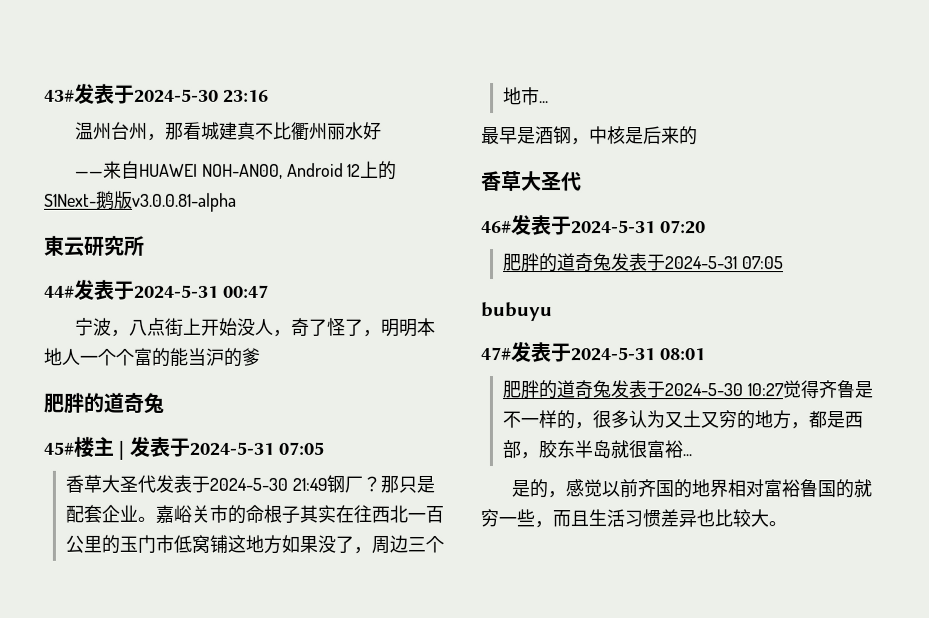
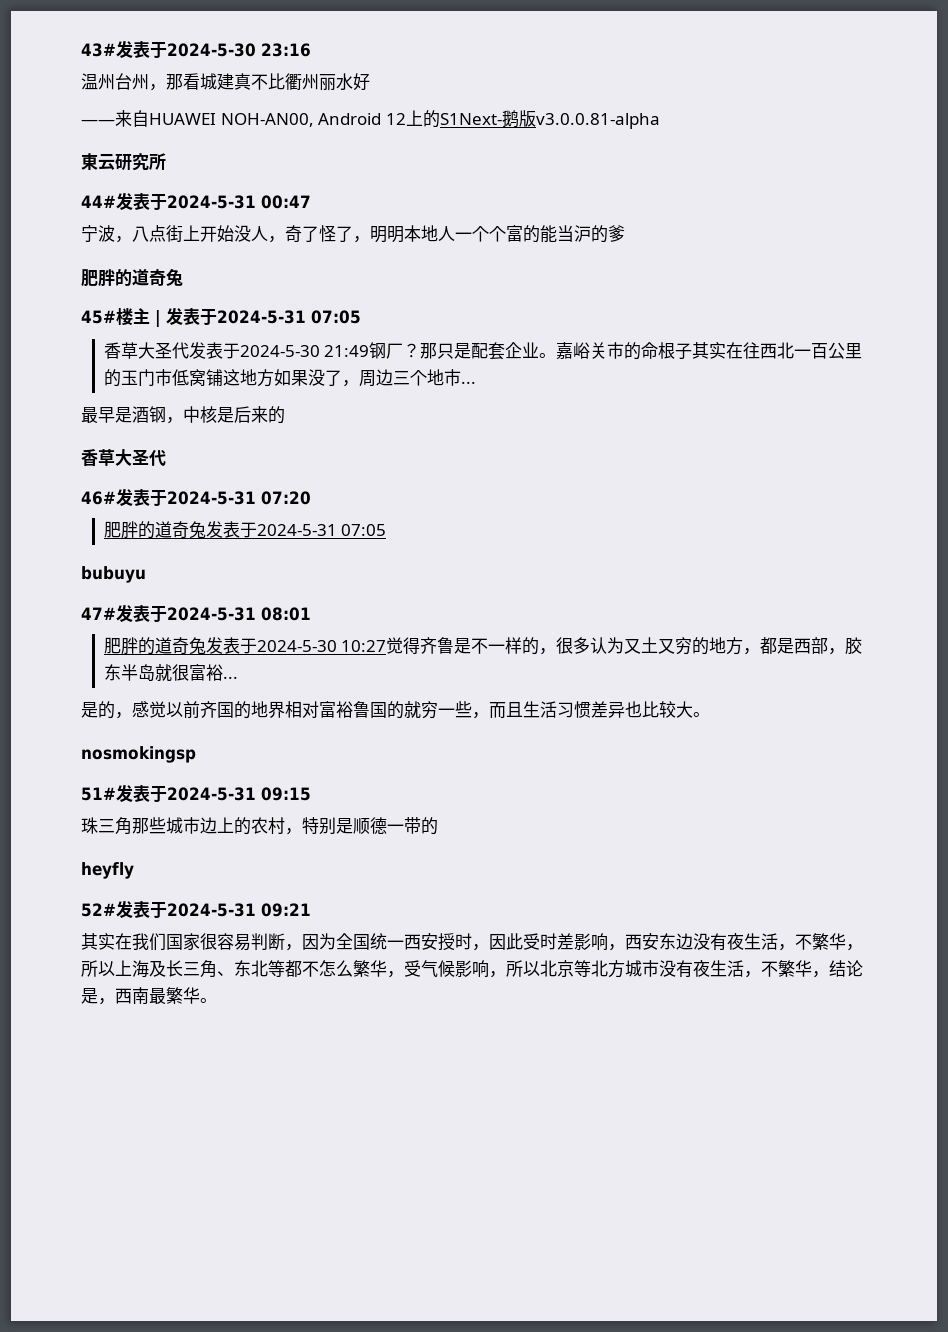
+ nosmokingsp
+ 51#发表于2024-5-31 09:15
+ 珠三角那些城市边上的农村，特别是顺德一带的
+ heyfly
+ 52#发表于2024-5-31 09:21
+ 其实在我们国家很容易判断，因为全国统一西安授时，因此受时差影响，西安东边没有夜生活，不繁华，所以上海及长三角、东北等都不怎么繁华，受气候影响，所以北京等北方城市没有夜生活，不繁华，结论是，西南最繁华。

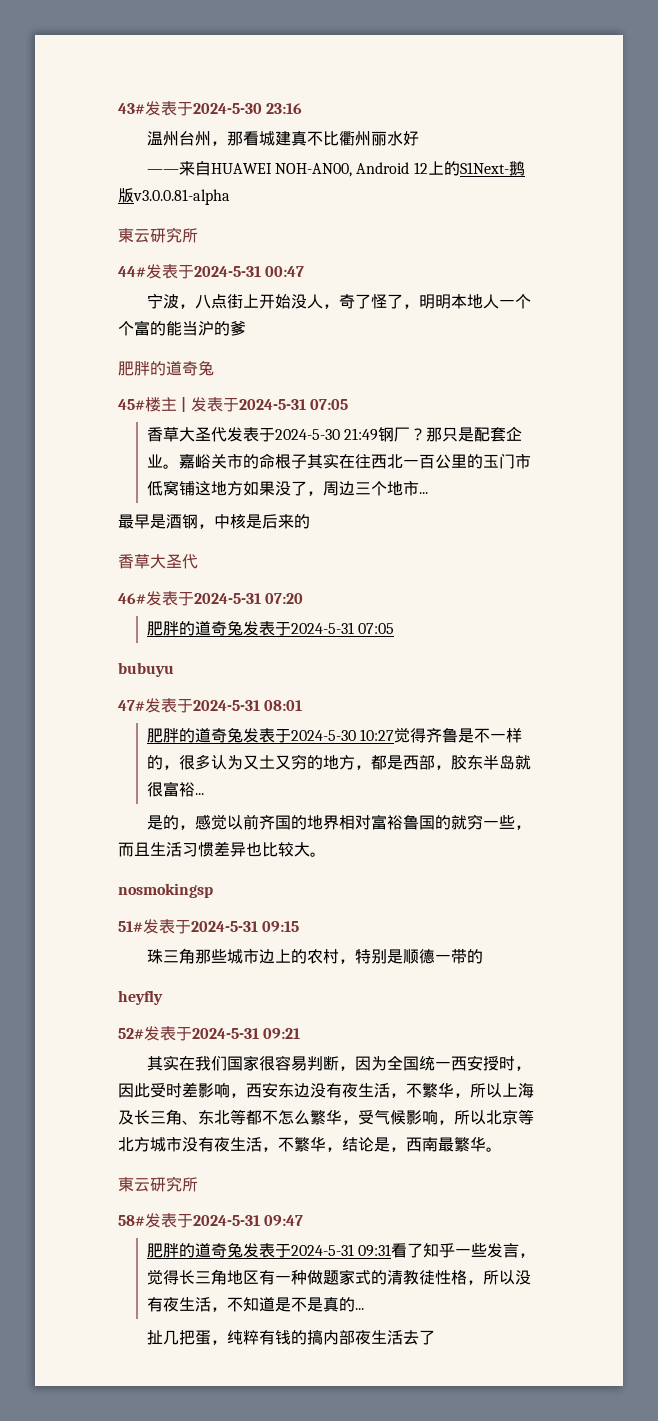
  其实在我们国家很容易判断，因为全国统一西安授时，因此受时差影响，西安东边没有夜生活，不繁华，所以上海及长三角、东北等都不怎么繁华，受气候影响，所以北京等北方城市没有夜生活，不繁华，结论是，西南最繁华。
+ 東云研究所
+ 58#发表于2024-5-31 09:47
+ 肥胖的道奇兔发表于2024-5-31 09:31看了知乎一些发言，觉得长三角地区有一种做题家式的清教徒性格，所以没有夜生活，不知道是不是真的...
+ 扯几把蛋，纯粹有钱的搞内部夜生活去了

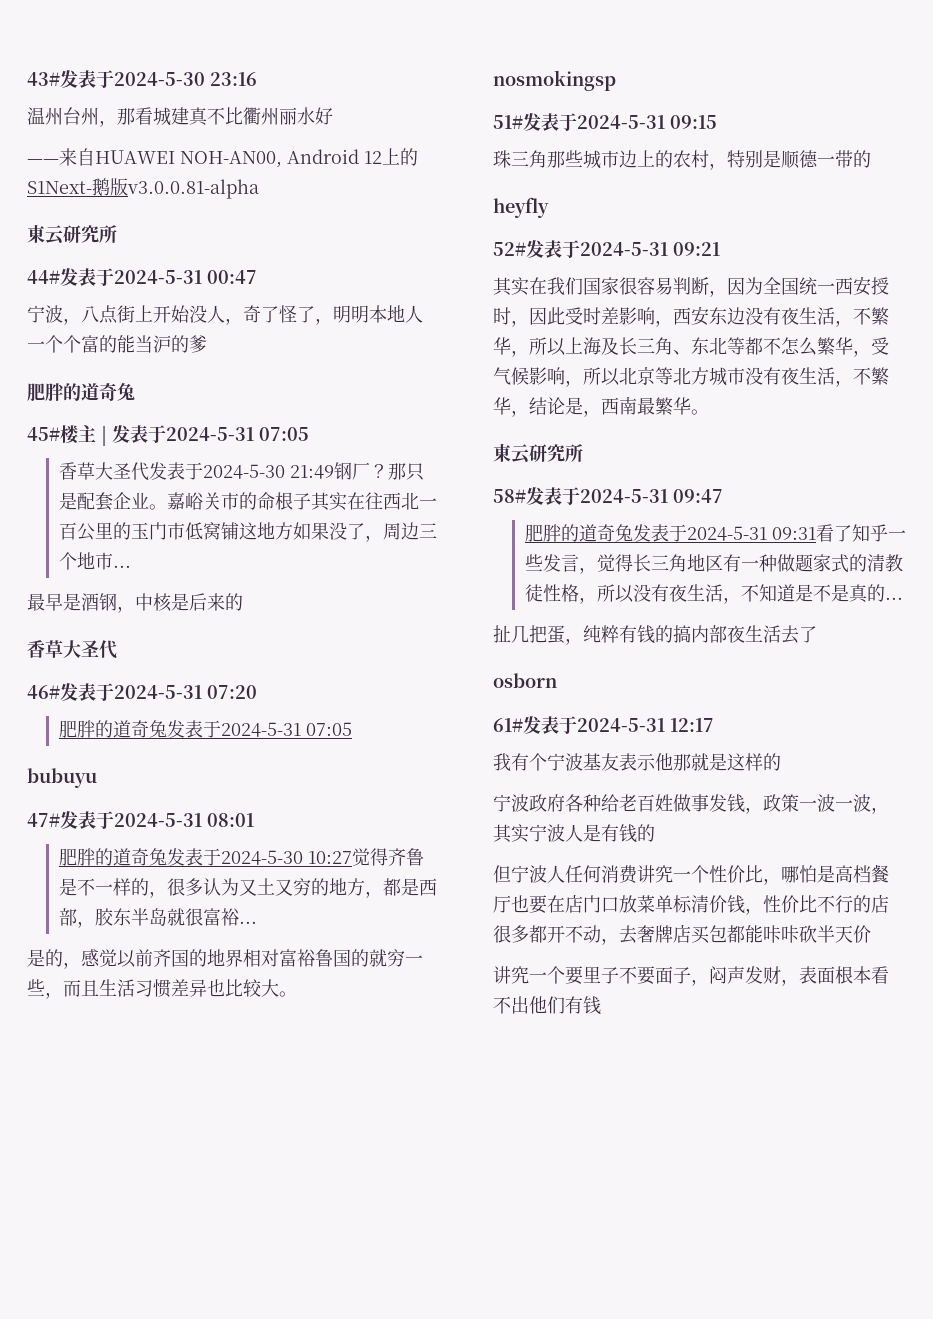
+ osborn
+ 61#发表于2024-5-31 12:17
+ 我有个宁波基友表示他那就是这样的
+ 宁波政府各种给老百姓做事发钱，政策一波一波，其实宁波人是有钱的
+ 但宁波人任何消费讲究一个性价比，哪怕是高档餐厅也要在店门口放菜单标清价钱，性价比不行的店很多都开不动，去奢牌店买包都能咔咔砍半天价
+ 讲究一个要里子不要面子，闷声发财，表面根本看不出他们有钱

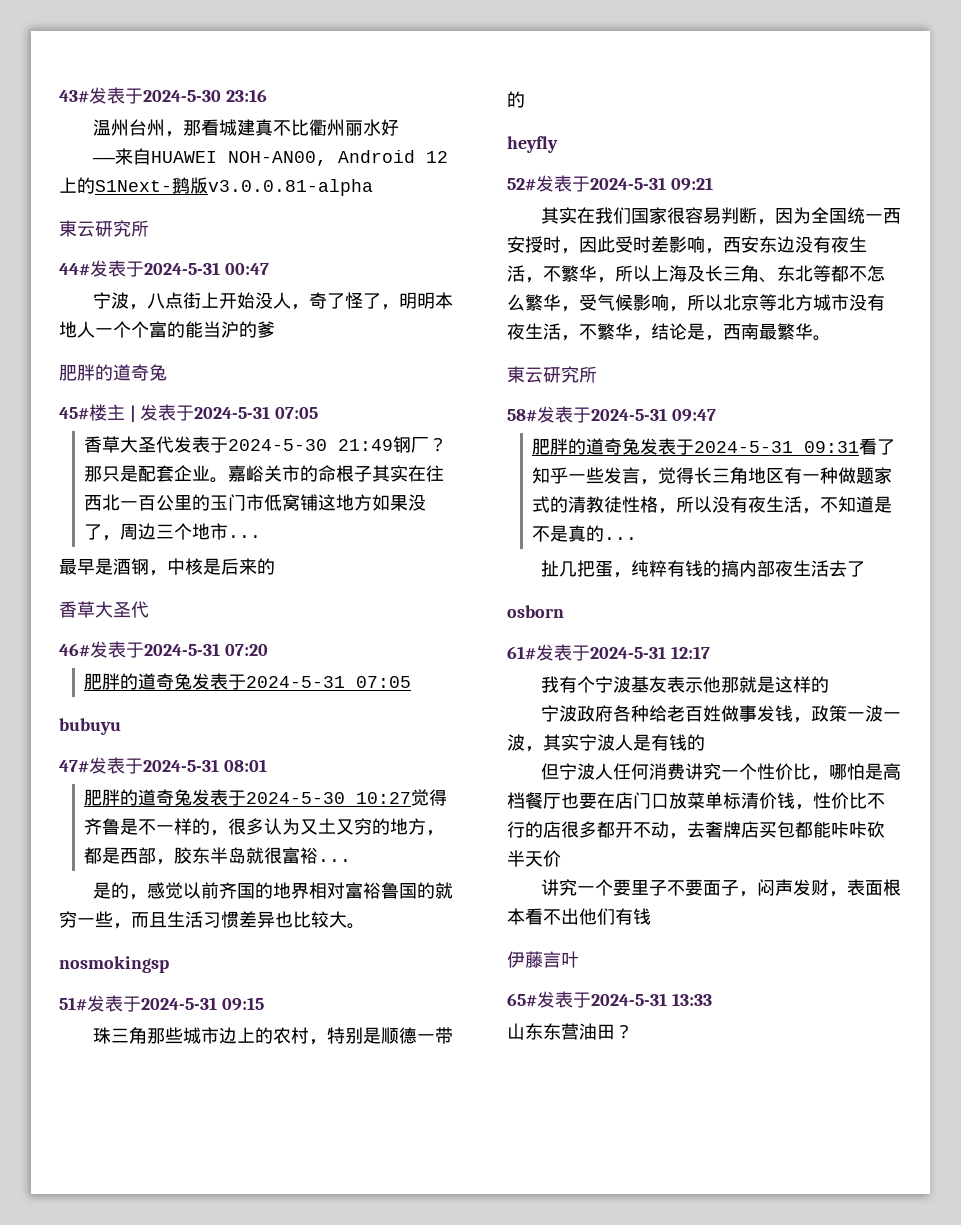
+ 伊藤言叶
+ 65#发表于2024-5-31 13:33
+ 山东东营油田？

